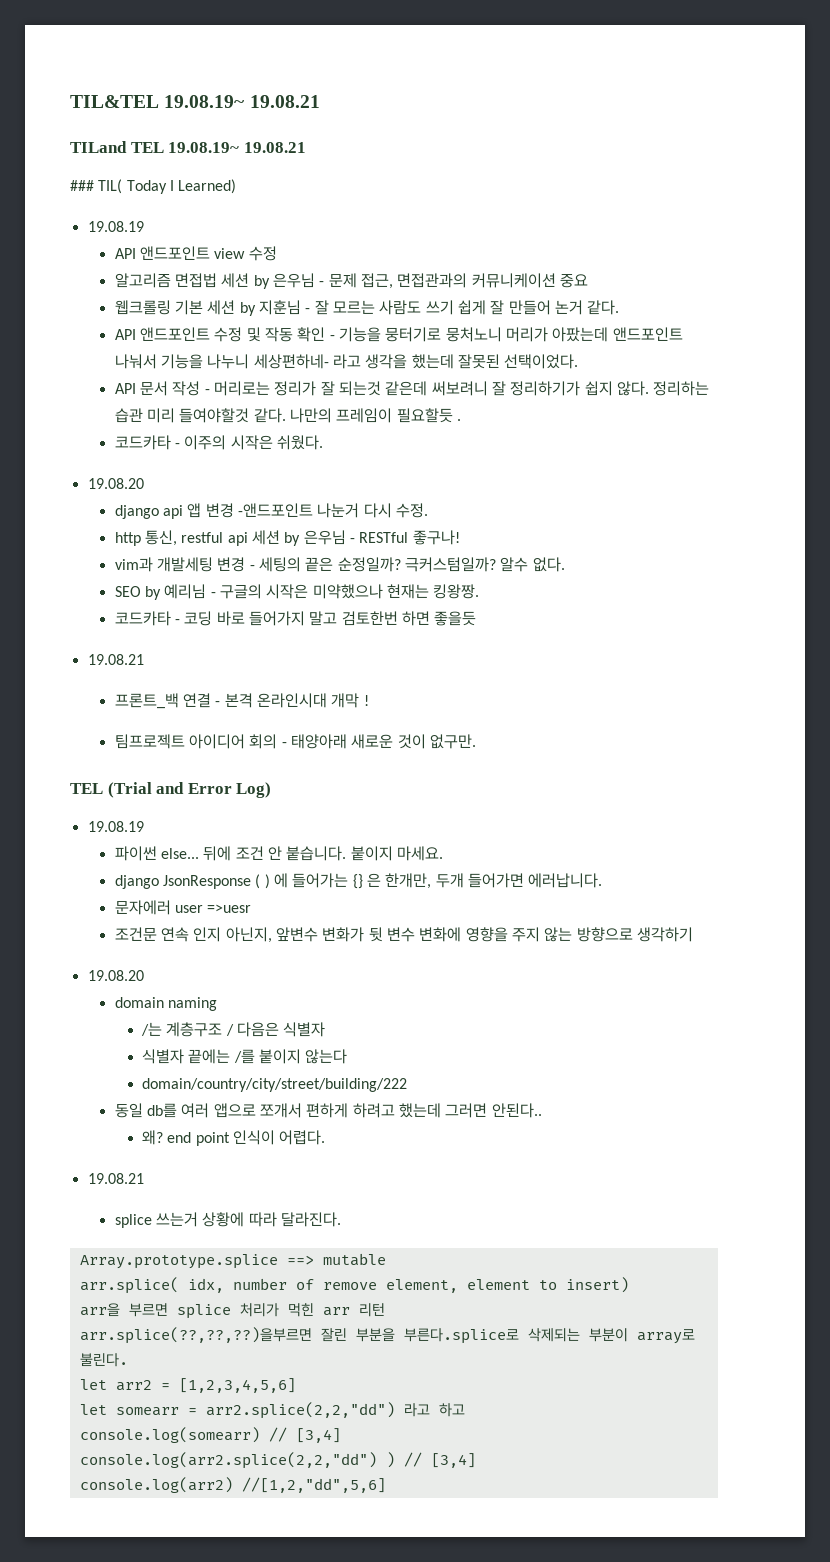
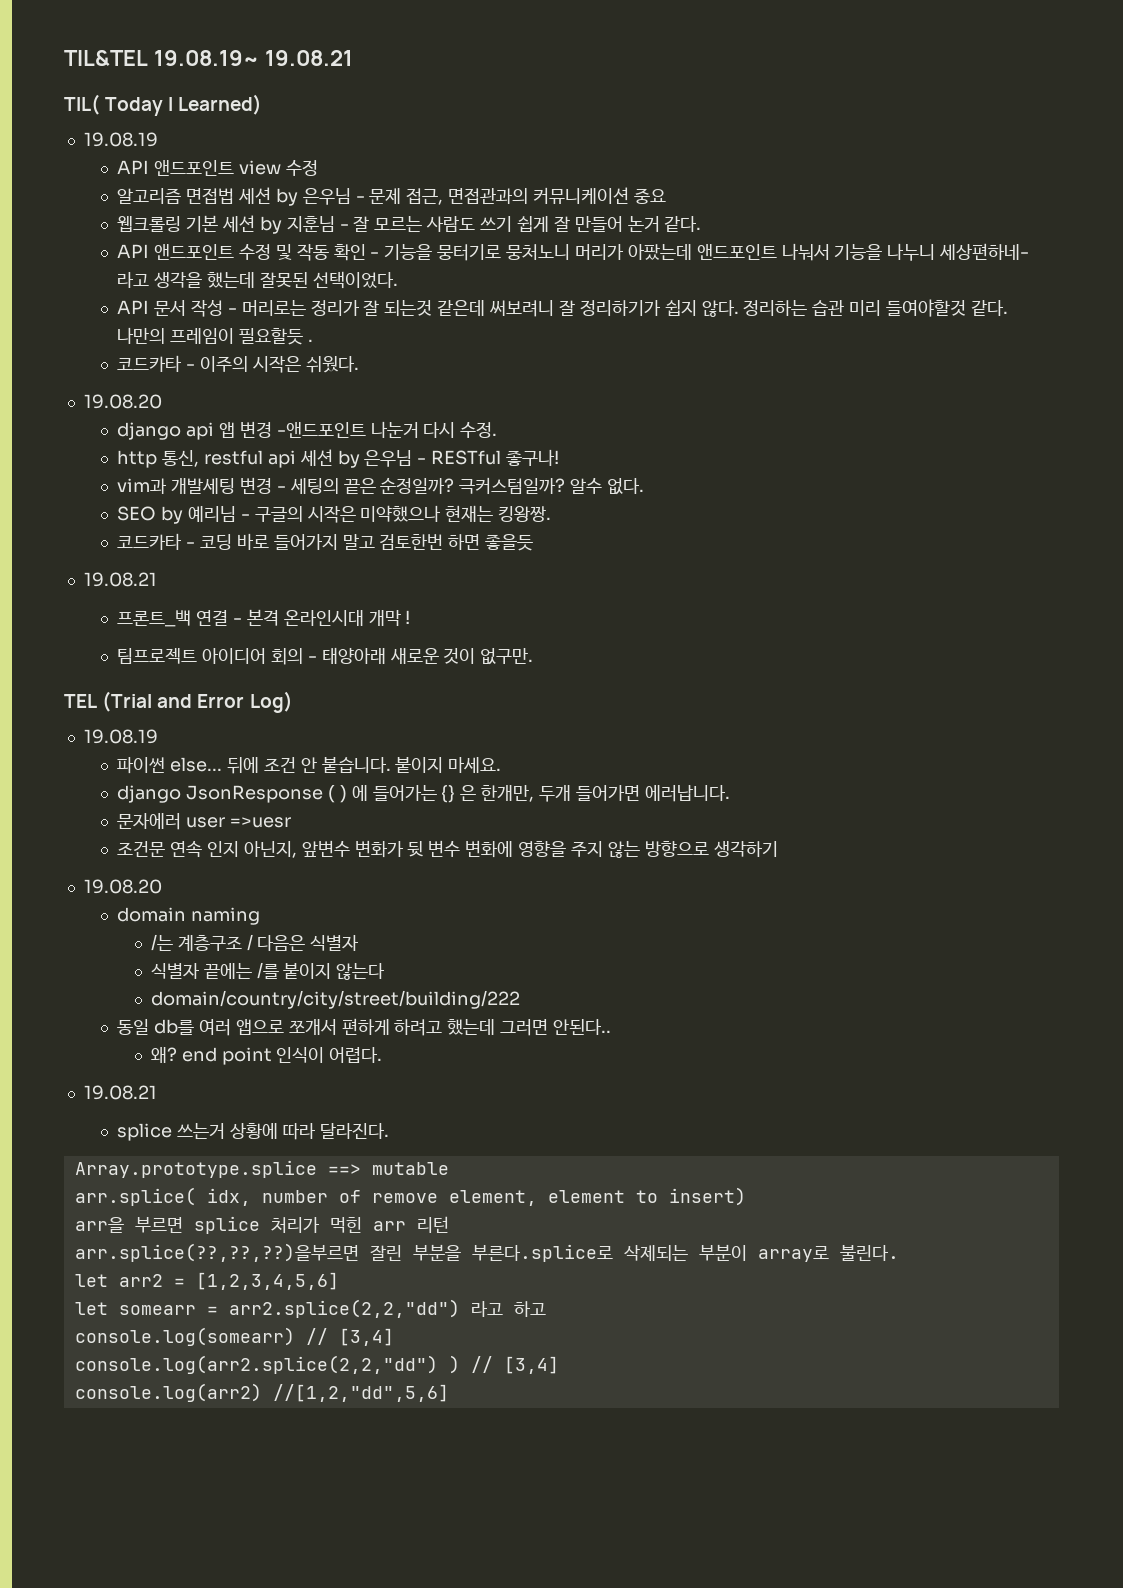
- TILand TEL 19.08.19~ 19.08.21
- ### TIL( Today I Learned)
+ TIL( Today I Learned)

